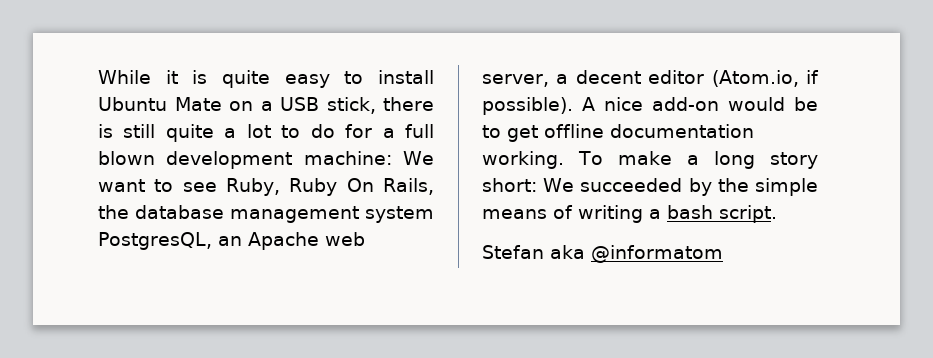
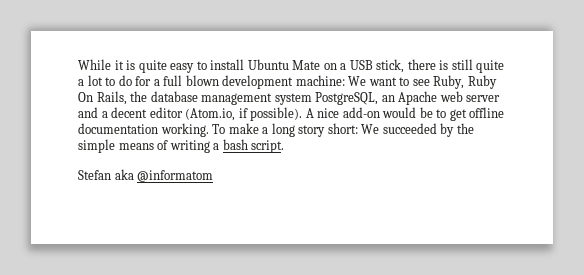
- While it is quite easy to install Ubuntu Mate on a USB stick, there is still quite a lot to do for a full blown development machine: We want to see Ruby, Ruby On Rails, the database management system PostgresQL, an Apache web server, a decent editor (Atom.io, if possible).
+ While it is quite easy to install Ubuntu Mate on a USB stick, there is still quite a lot to do for a full blown development machine: We want to see Ruby, Ruby On Rails, the database management system PostgreSQL, an Apache web server and a decent editor (Atom.io, if possible).

